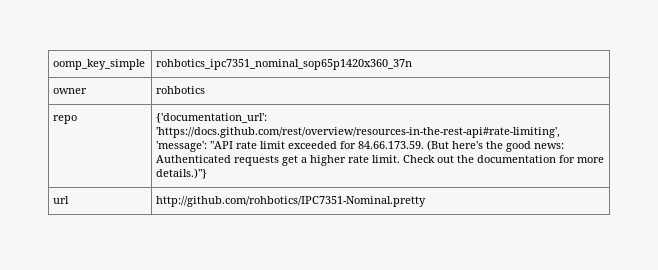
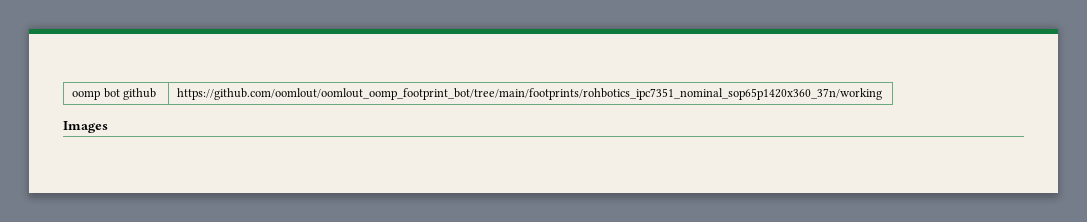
- oomp_key_simple | rohbotics_ipc7351_nominal_sop65p1420x360_37n
- owner | rohbotics
- repo | {'documentation_url': 'https://docs.github.com/rest/overview/resources-in-the-rest-api#rate-limiting', 'message': "API rate limit exceeded for 84.66.173.59. (But here's the good news: Authenticated requests get a higher rate limit. Check out the documentation for more details.)"}
- url | http://github.com/rohbotics/IPC7351-Nominal.pretty
+ oomp bot github | https://github.com/oomlout/oomlout_oomp_footprint_bot/tree/main/footprints/rohbotics_ipc7351_nominal_sop65p1420x360_37n/working
+ Images

